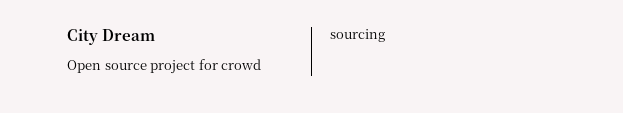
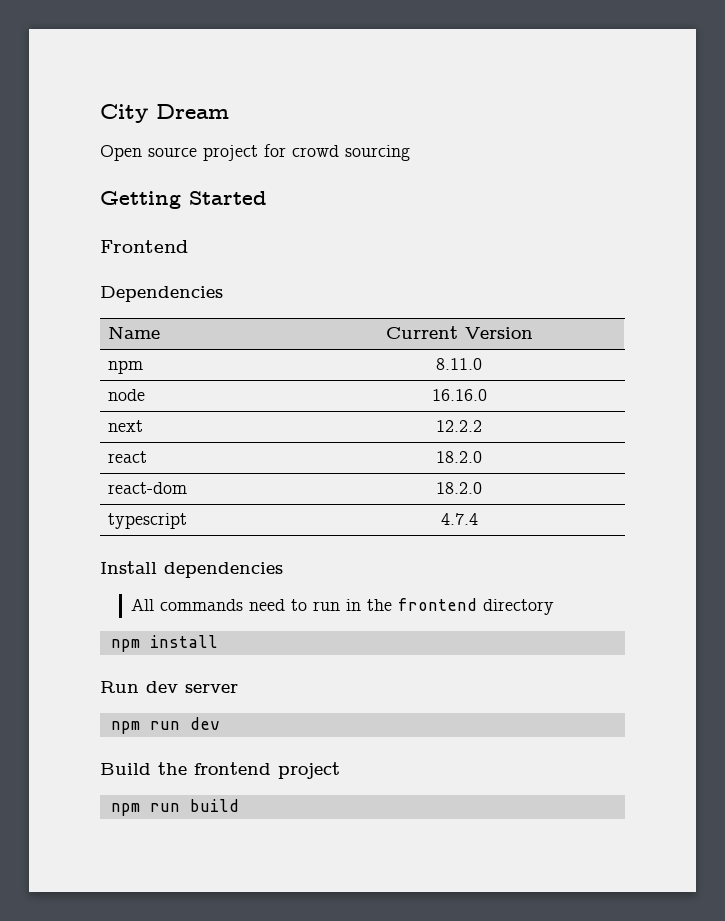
+ Getting Started
+ Frontend
+ Dependencies
+ Name | Current Version
+ npm | 8.11.0
+ node | 16.16.0
+ next | 12.2.2
+ react | 18.2.0
+ react-dom | 18.2.0
+ typescript | 4.7.4
+ Install dependencies
+ All commands need to run in the frontend directory
+ npm install
+ Run dev server
+ npm run dev
+ Build the frontend project
+ npm run build

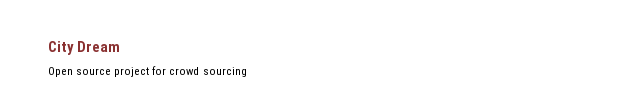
- Getting Started
- Frontend
- Dependencies
- Name | Current Version
- npm | 8.11.0
- node | 16.16.0
- next | 12.2.2
- react | 18.2.0
- react-dom | 18.2.0
- typescript | 4.7.4
- Install dependencies
- All commands need to run in the frontend directory
- npm install
- Run dev server
- npm run dev
- Build the frontend project
- npm run build

